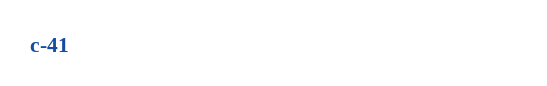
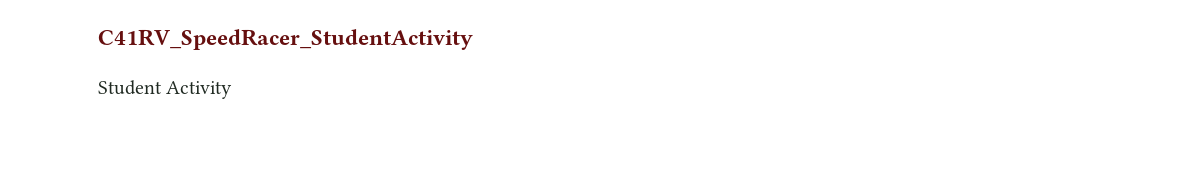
- c-41
+ C41RV_SpeedRacer_StudentActivity
+ Student Activity

